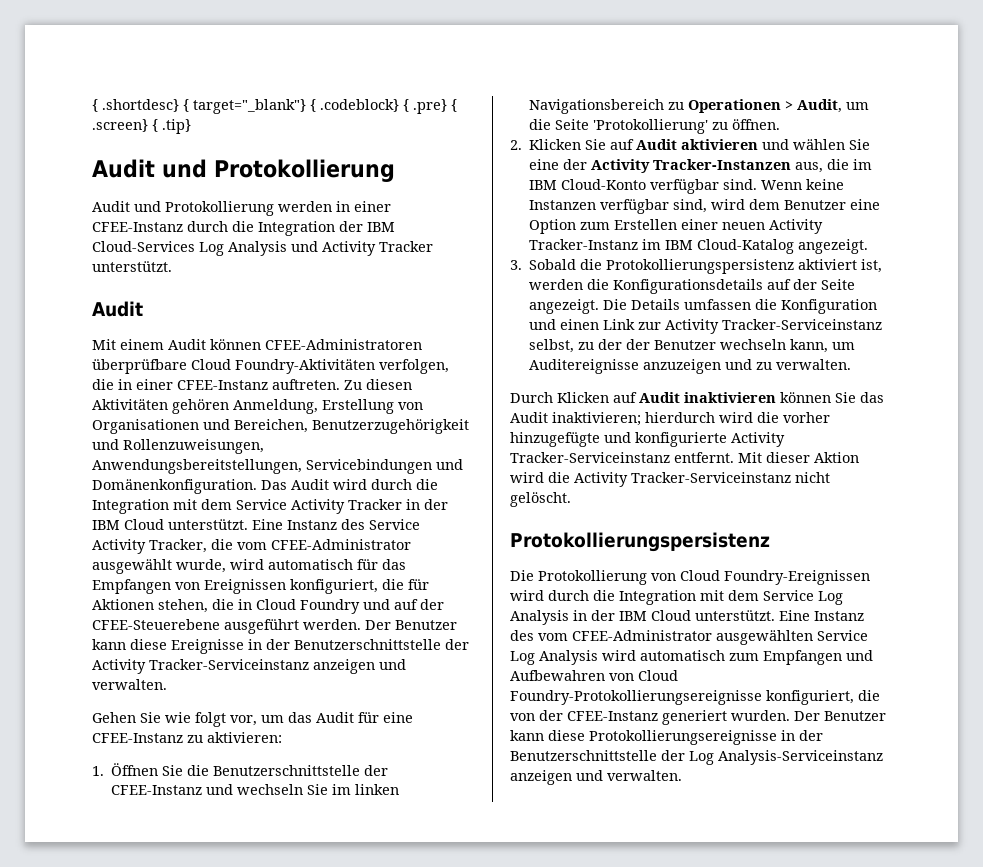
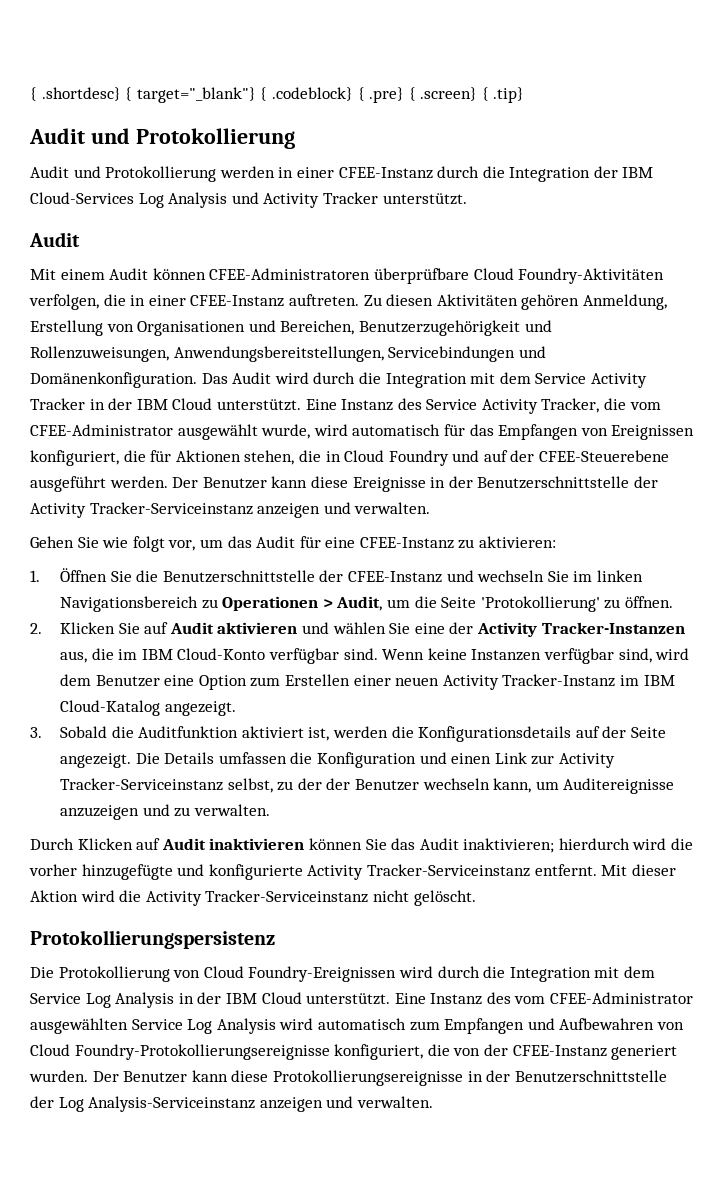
- 3. Sobald die Protokollierungspersistenz aktiviert ist, werden die Konfigurationsdetails auf der Seite angezeigt.
+ 3. Sobald die Auditfunktion aktiviert ist, werden die Konfigurationsdetails auf der Seite angezeigt.

